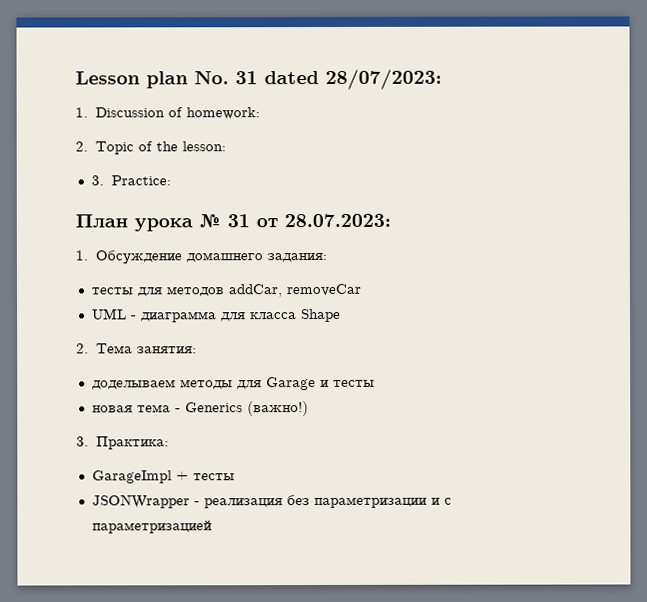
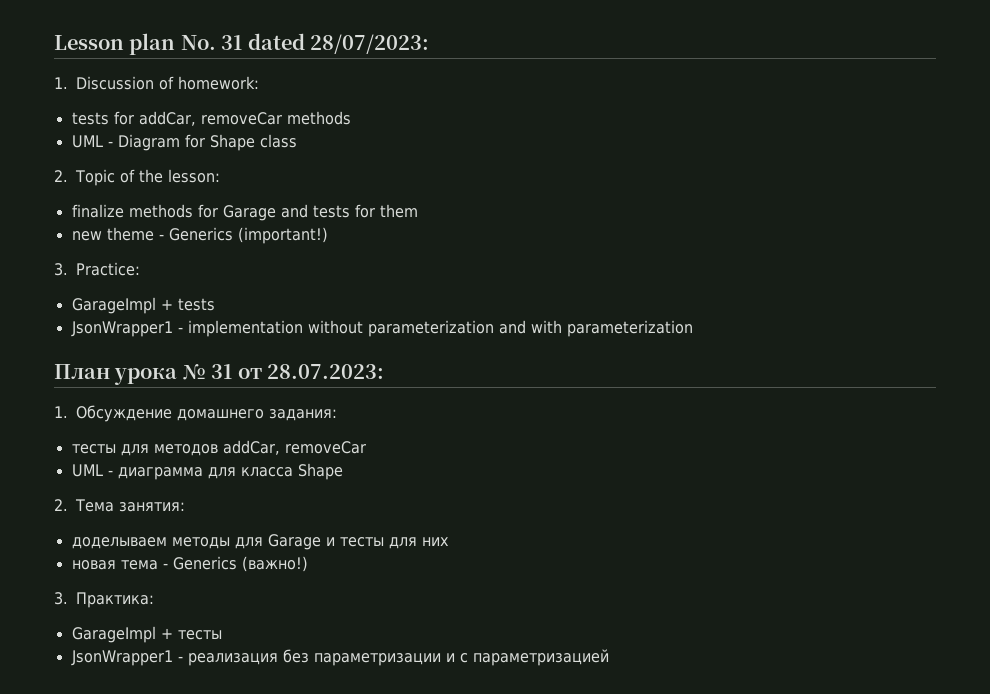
+ tests for addCar, removeCar methods
+ UML - Diagram for Shape class
+ finalize methods for Garage and tests for them
+ new theme - Generics (important!)
  3. Practice:
+ GarageImpl + tests
+ JsonWrapper1 - implementation without parameterization and with parameterization
- доделываем методы для Garage и тесты
+ доделываем методы для Garage и тесты для них
- JSONWrapper - реализация без параметризации и с параметризацией
+ JsonWrapper1 - реализация без параметризации и с параметризацией

